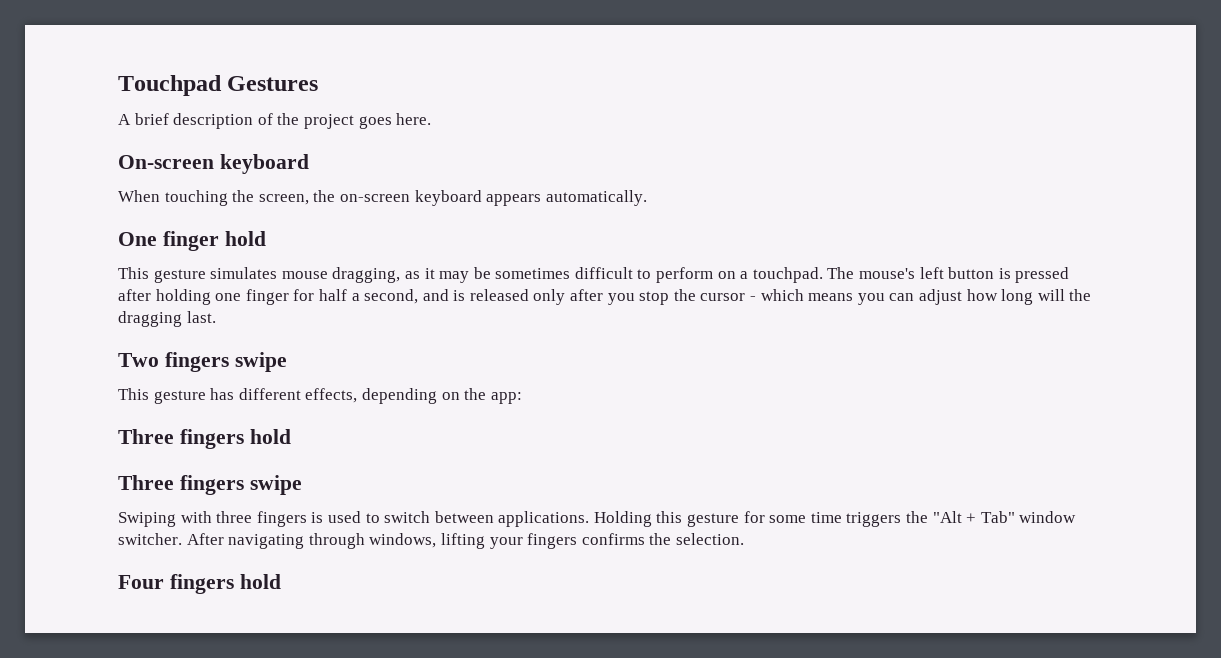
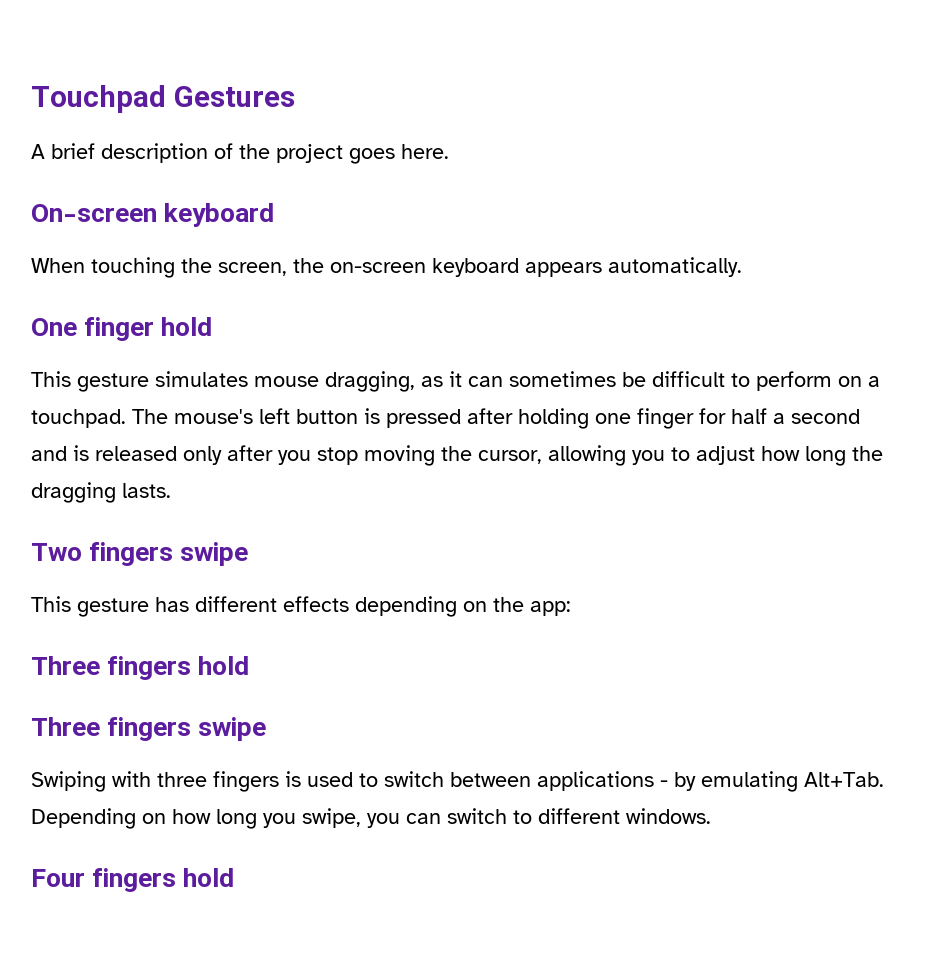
- This gesture simulates mouse dragging, as it may be sometimes difficult to perform on a touchpad.
+ This gesture simulates mouse dragging, as it can sometimes be difficult to perform on a touchpad.
- The mouse's left button is pressed after holding one finger for half a second, and is released only after you stop the cursor - which means you can adjust how long will the dragging last.
+ The mouse's left button is pressed after holding one finger for half a second and is released only after you stop moving the cursor, allowing you to adjust how long the dragging lasts.
- This gesture has different effects, depending on the app:
+ This gesture has different effects depending on the app:
- Swiping with three fingers is used to switch between applications. Holding this gesture for some time triggers the "Alt + Tab" window switcher. After navigating through windows, lifting your fingers confirms the selection.
+ Swiping with three fingers is used to switch between applications - by emulating Alt+Tab. Depending on how long you swipe, you can switch to different windows.

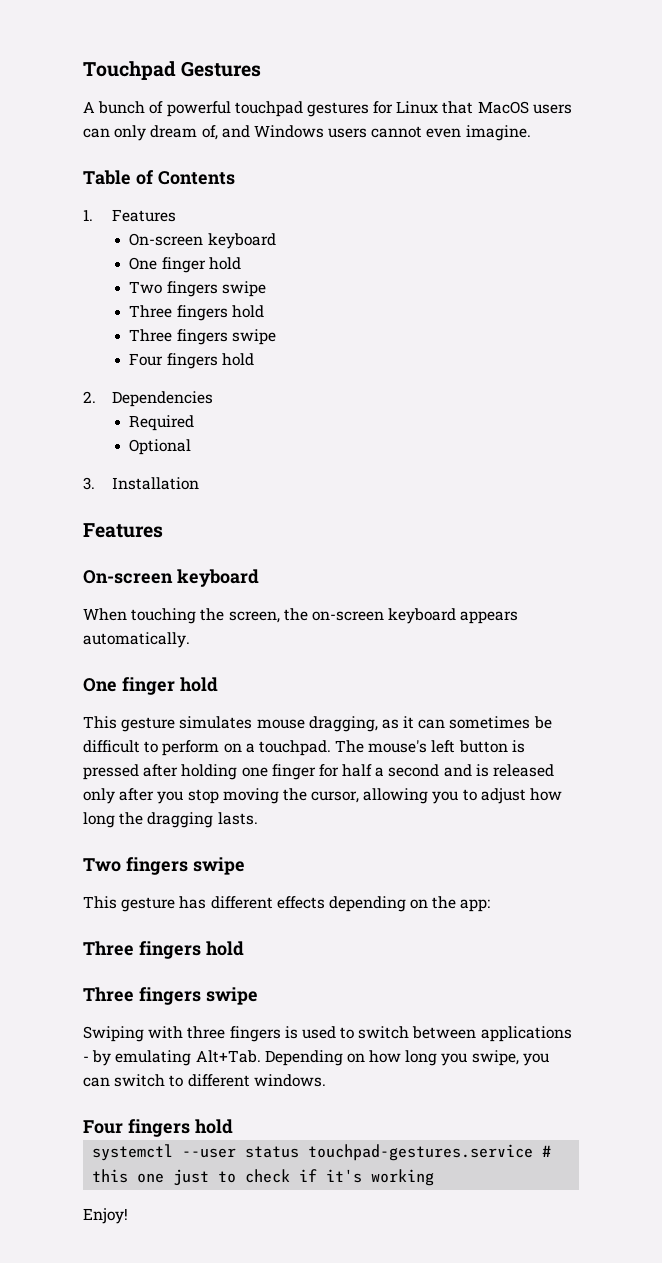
- A brief description of the project goes here.
+ A bunch of powerful touchpad gestures for Linux that MacOS users can only dream of, and Windows users cannot even imagine.
+ Table of Contents
+ 1. Features
+ On-screen keyboard
+ One finger hold
+ Two fingers swipe
+ Three fingers hold
+ Three fingers swipe
+ Four fingers hold
+ 2. Dependencies
+ Required
+ Optional
+ 3. Installation
+ Features
+ systemctl --user status touchpad-gestures.service # this one just to check if it's working
+ Enjoy!

